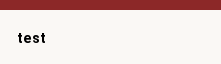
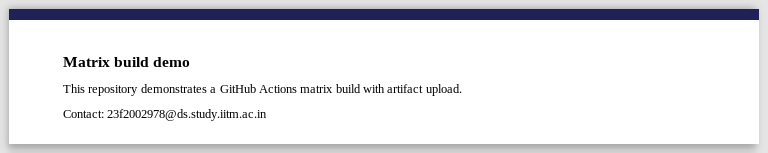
- test
+ Matrix build demo
+ This repository demonstrates a GitHub Actions matrix build with artifact upload.
+ Contact: 23f2002978@ds.study.iitm.ac.in

